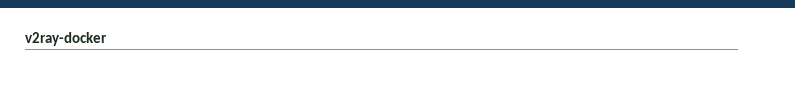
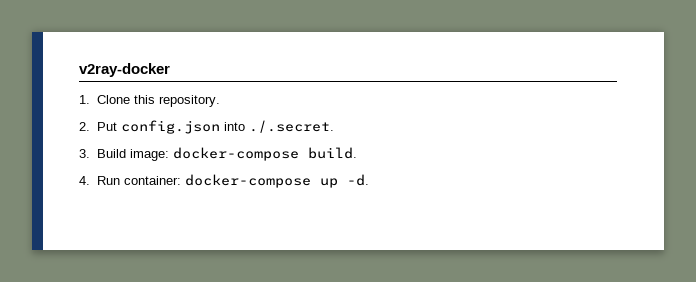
+ 1. Clone this repository.
+ 2. Put config.json into ./.secret.
+ 3. Build image: docker-compose build.
+ 4. Run container: docker-compose up -d.

